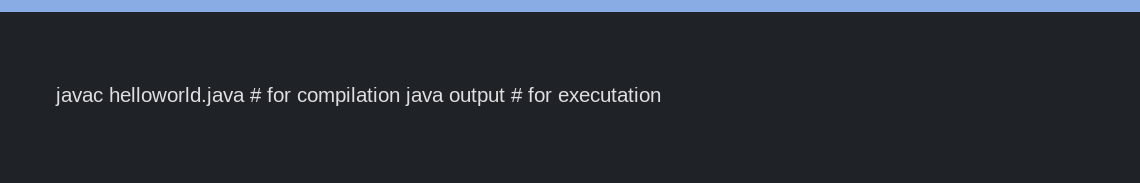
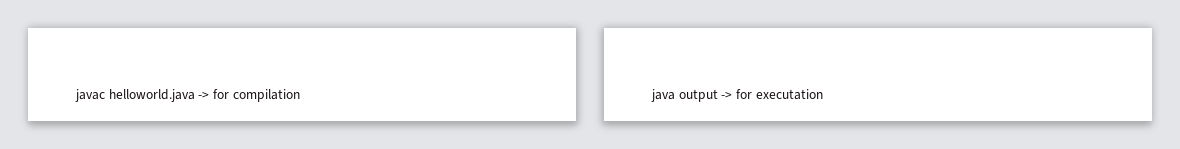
- javac helloworld.java # for compilation java output # for executation
+ javac helloworld.java -> for compilation
+ java output -> for executation

